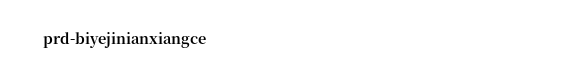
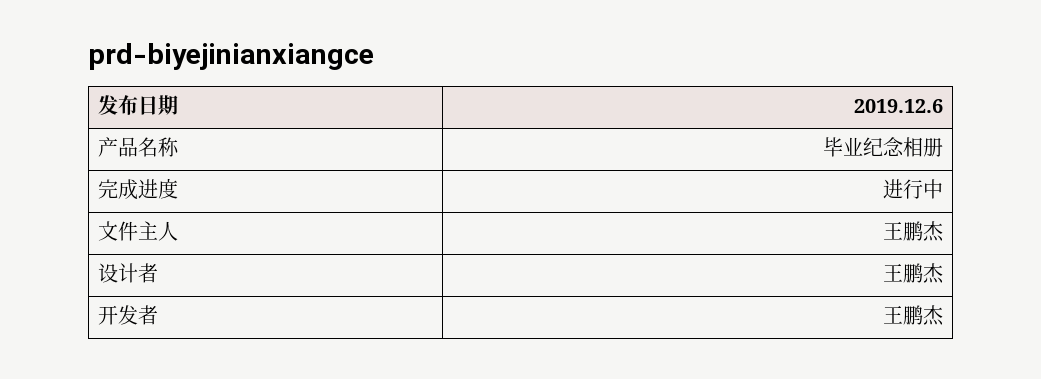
+ 发布日期 | 2019.12.6
+ 产品名称 | 毕业纪念相册
+ 完成进度 | 进行中
+ 文件主人 | 王鹏杰
+ 设计者 | 王鹏杰
+ 开发者 | 王鹏杰

